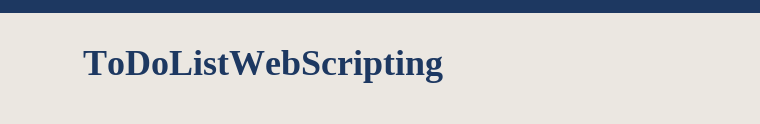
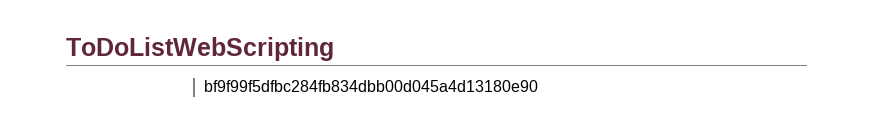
+ bf9f99f5dfbc284fb834dbb00d045a4d13180e90

